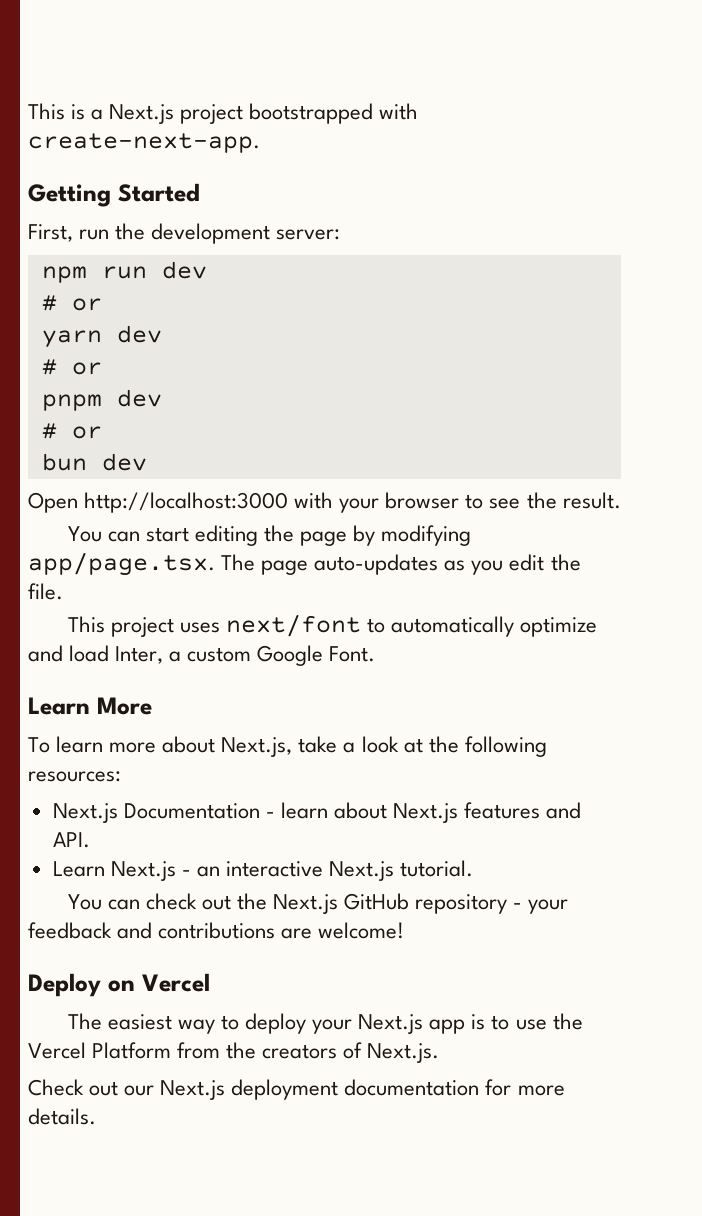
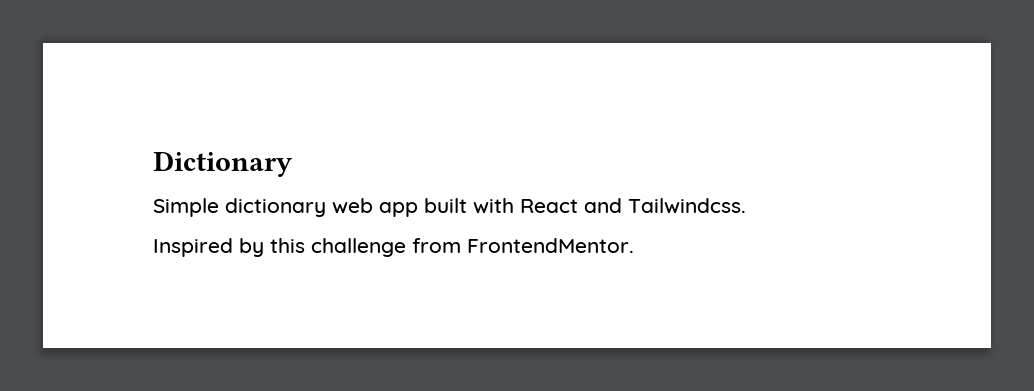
- This is a Next.js project bootstrapped with create-next-app.
- Getting Started
- First, run the development server:
- npm run dev
- # or
- yarn dev
- # or
- pnpm dev
- # or
- bun dev
- Open http://localhost:3000 with your browser to see the result.
- You can start editing the page by modifying app/page.tsx. The page auto-updates as you edit the file.
- This project uses next/font to automatically optimize and load Inter, a custom Google Font.
- Learn More
- To learn more about Next.js, take a look at the following resources:
- Next.js Documentation - learn about Next.js features and API.
- Learn Next.js - an interactive Next.js tutorial.
- You can check out the Next.js GitHub repository - your feedback and contributions are welcome!
- Deploy on Vercel
- The easiest way to deploy your Next.js app is to use the Vercel Platform from the creators of Next.js.
- Check out our Next.js deployment documentation for more details.
+ Dictionary
+ Simple dictionary web app built with React and Tailwindcss.
+ Inspired by this challenge from FrontendMentor.

